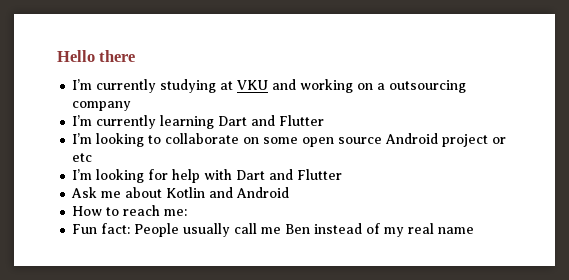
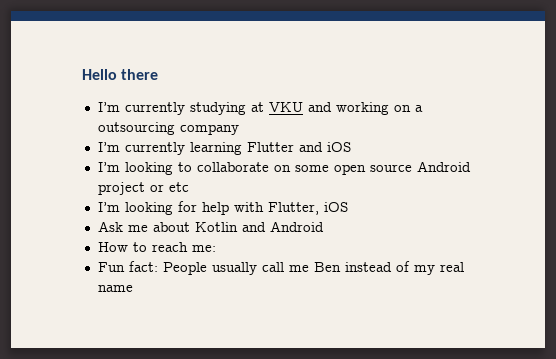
- I’m currently learning Dart and Flutter
+ I’m currently learning Flutter and iOS
- I’m looking for help with Dart and Flutter
+ I’m looking for help with Flutter, iOS

